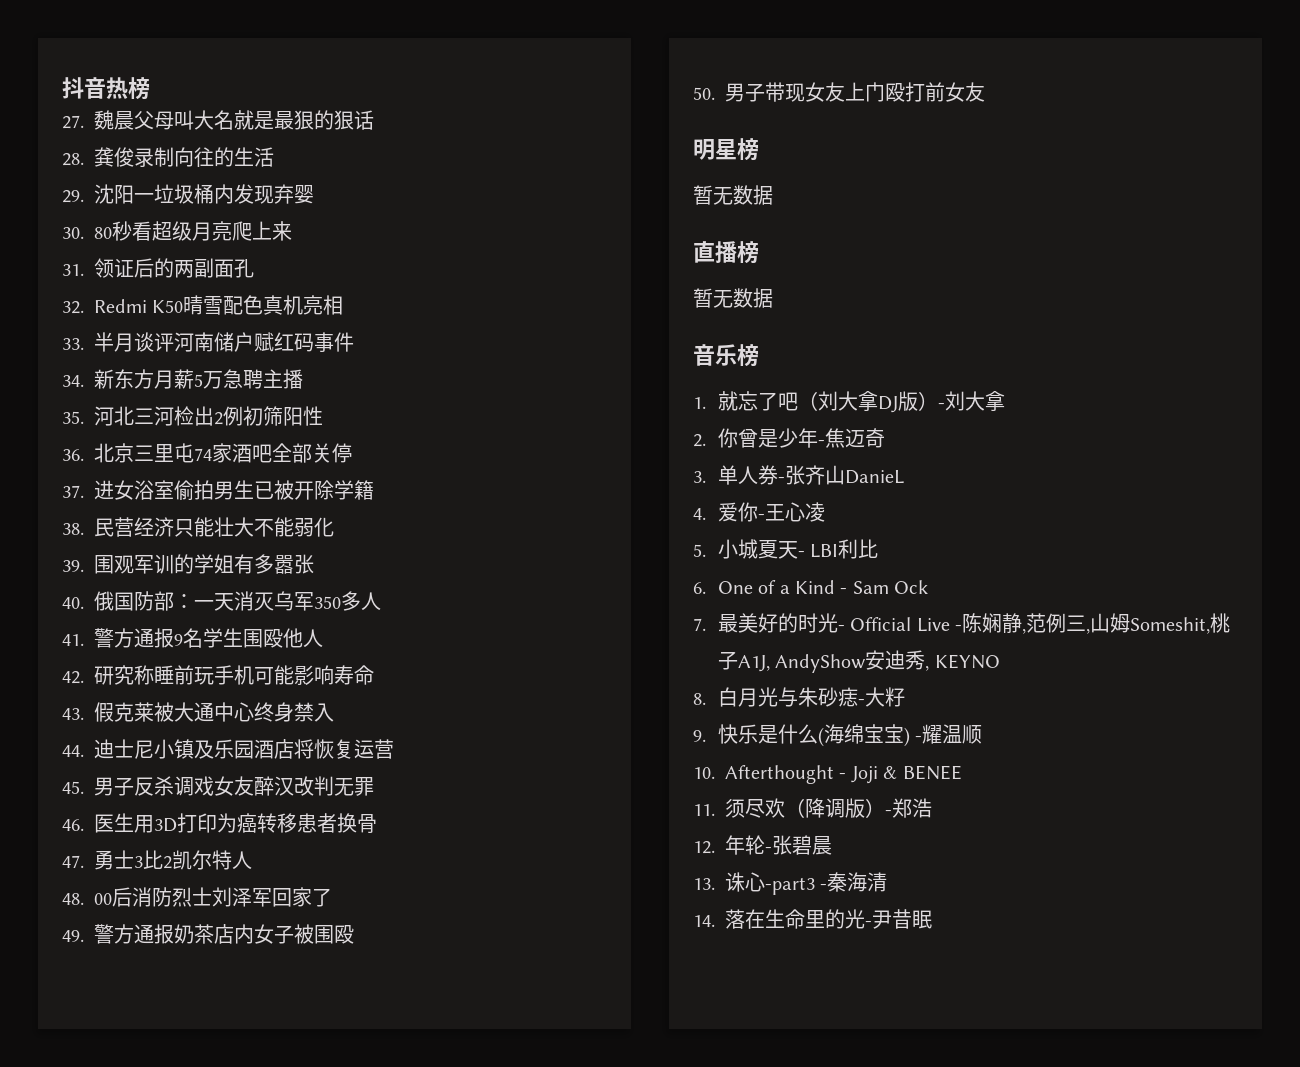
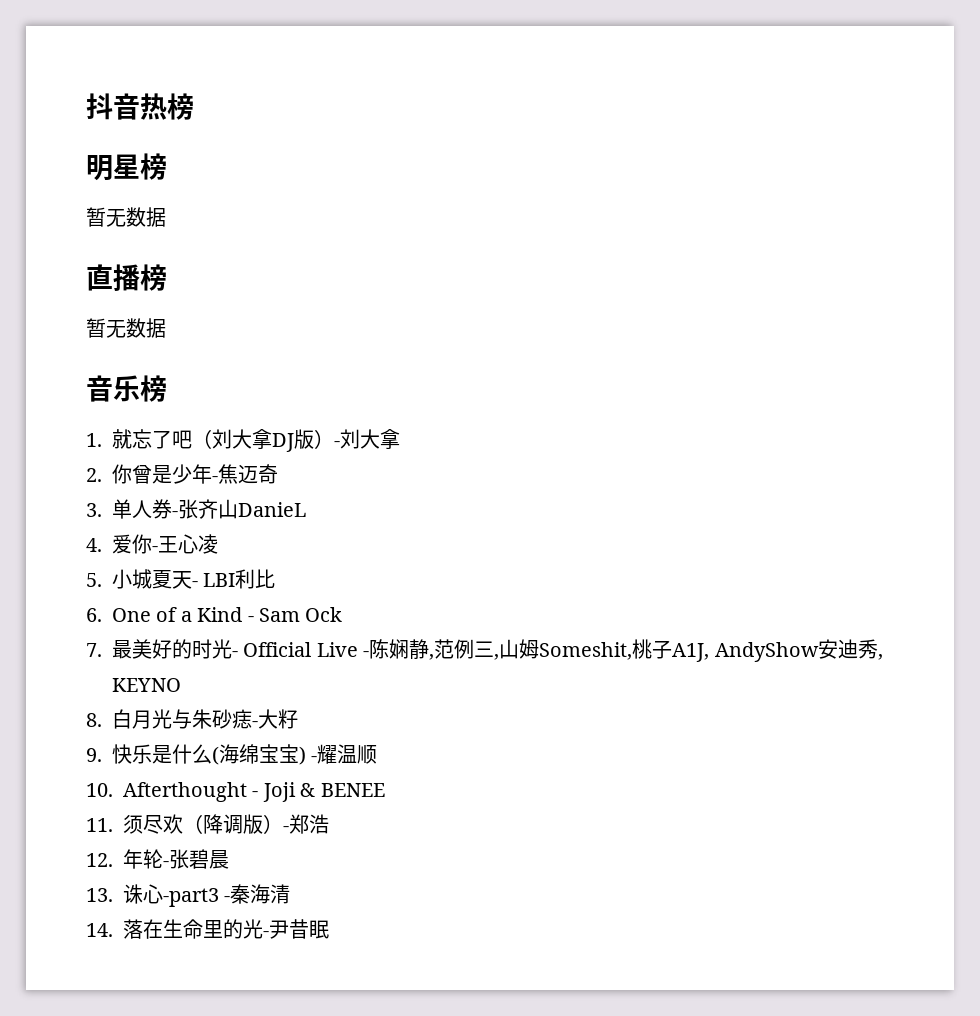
- 27.魏晨父母叫大名就是最狠的狠话
- 28.龚俊录制向往的生活
- 29.沈阳一垃圾桶内发现弃婴
- 30. 80秒看超级月亮爬上来
- 31.领证后的两副面孔
- 32. Redmi K50晴雪配色真机亮相
- 33.半月谈评河南储户赋红码事件
- 34.新东方月薪5万急聘主播
- 35.河北三河检出2例初筛阳性
- 36.北京三里屯74家酒吧全部关停
- 37.进女浴室偷拍男生已被开除学籍
- 38.民营经济只能壮大不能弱化
- 39.围观军训的学姐有多嚣张
- 40.俄国防部：一天消灭乌军350多人
- 41.警方通报9名学生围殴他人
- 42.研究称睡前玩手机可能影响寿命
- 43.假克莱被大通中心终身禁入
- 44.迪士尼小镇及乐园酒店将恢复运营
- 45.男子反杀调戏女友醉汉改判无罪
- 46.医生用3D打印为癌转移患者换骨
- 47.勇士3比2凯尔特人
- 48. 00后消防烈士刘泽军回家了
- 49.警方通报奶茶店内女子被围殴
- 50.男子带现女友上门殴打前女友

